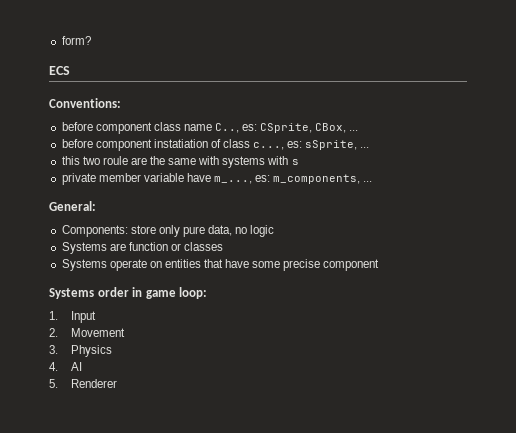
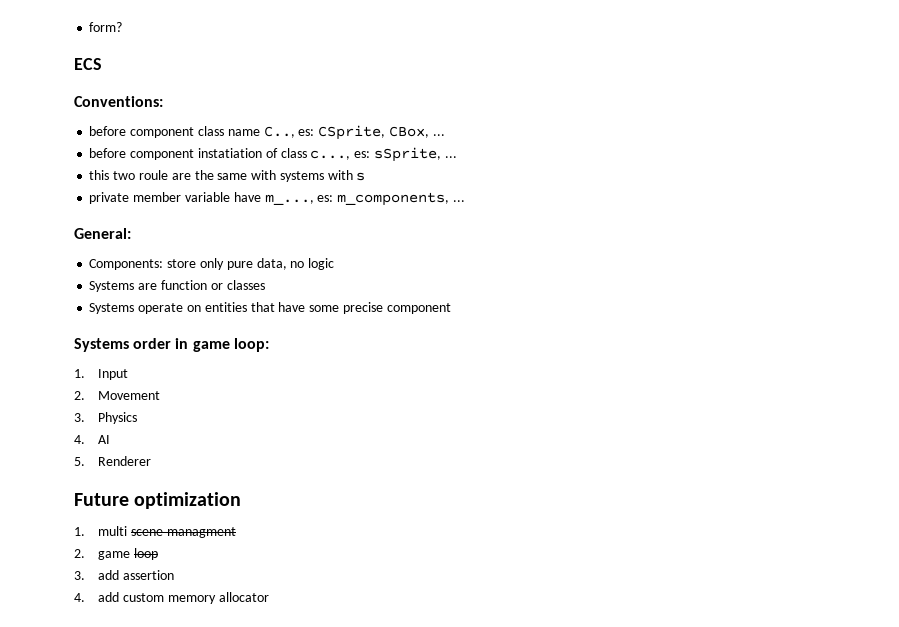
+ Future optimization
+ 1. multi scene managment
+ 2. game loop
+ 3. add assertion
+ 4. add custom memory allocator

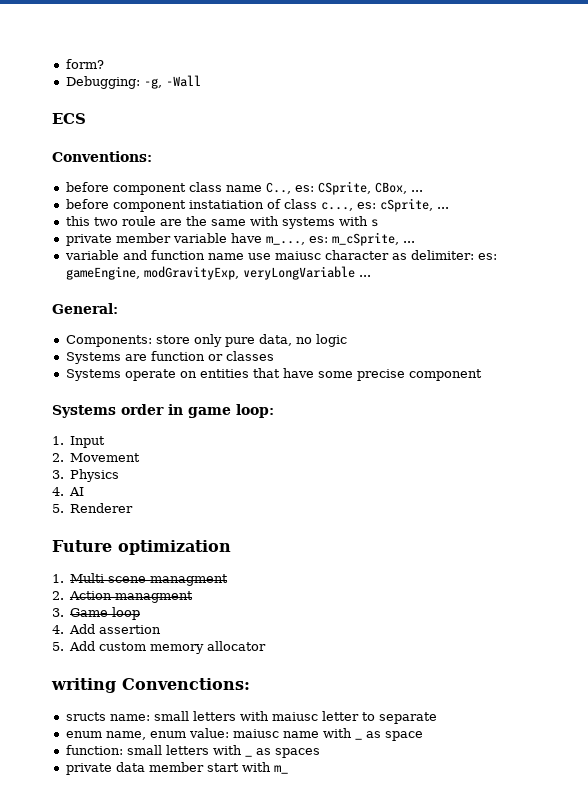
+ Debugging: -g, -Wall
- before component instatiation of class c..., es: sSprite, ...
+ before component instatiation of class c..., es: cSprite, ...
- private member variable have m_..., es: m_components, ...
+ private member variable have m_..., es: m_cSprite, ...
+ variable and function name use maiusc character as delimiter: es: gameEngine, modGravityExp, veryLongVariable ...
- 1. multi scene managment
+ 1. Multi scene managment
- 2. game loop
+ 2. Action managment
+ 3. Game loop
- 3. add assertion
+ 4. Add assertion
- 4. add custom memory allocator
+ 5. Add custom memory allocator
+ writing Convenctions:
+ sructs name: small letters with maiusc letter to separate
+ enum name, enum value: maiusc name with _ as space
+ function: small letters with _ as spaces
+ private data member start with m_

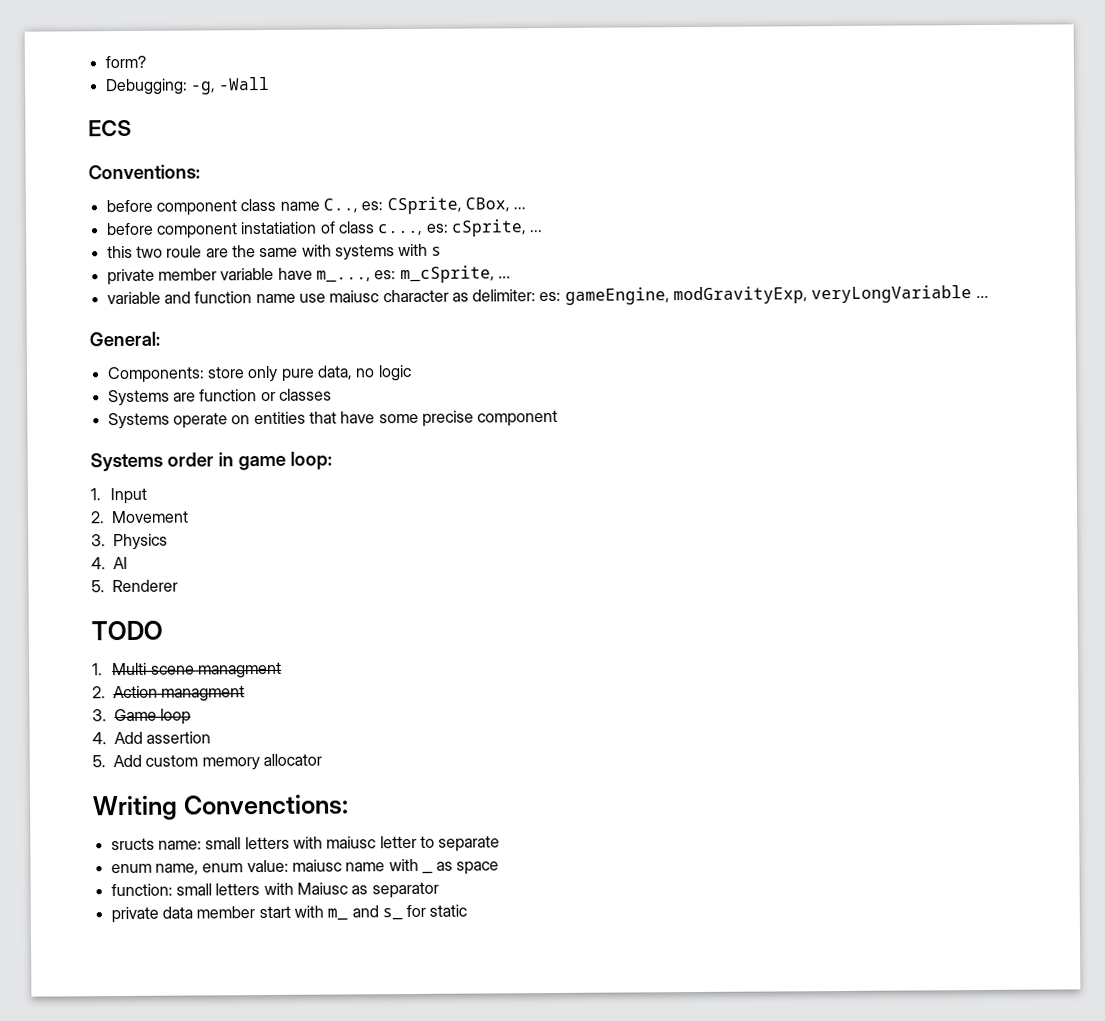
- Future optimization
+ TODO
- writing Convenctions:
+ Writing Convenctions:
- function: small letters with _ as spaces
+ function: small letters with Maiusc as separator
- private data member start with m_
+ private data member start with m_ and s_ for static

